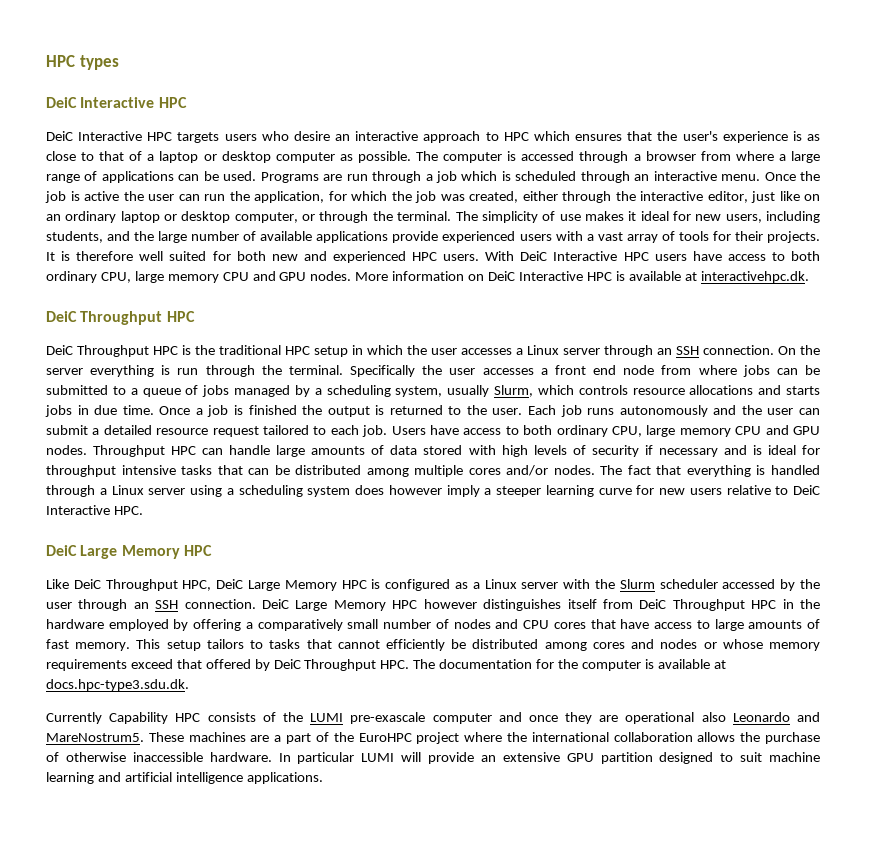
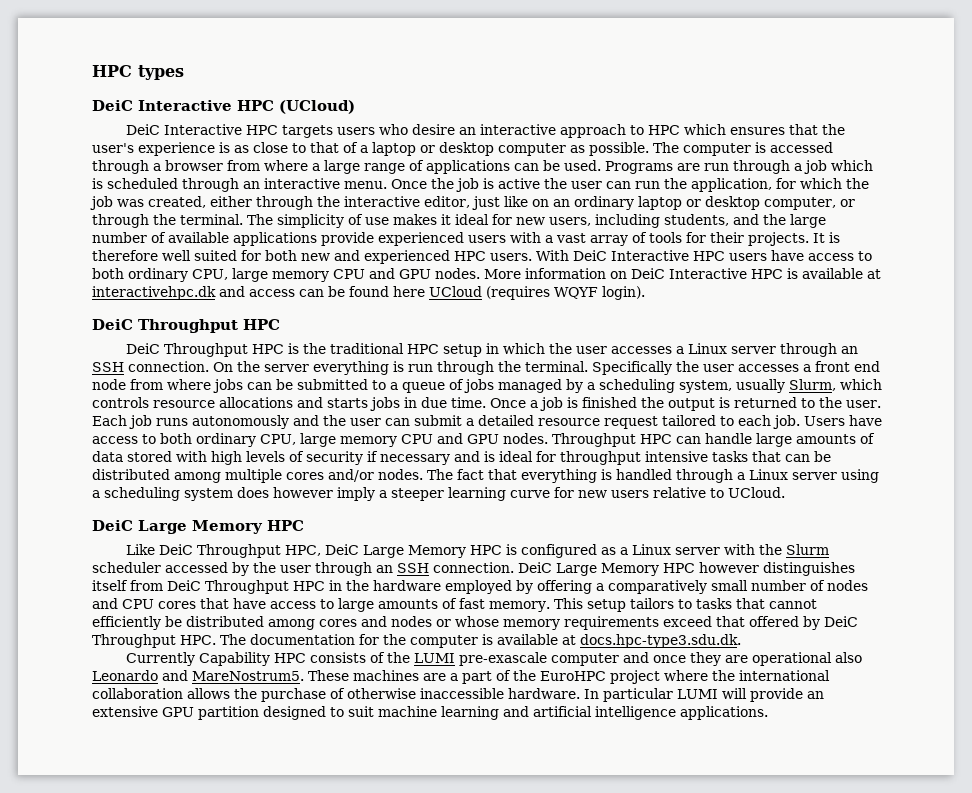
  HPC types
- DeiC Interactive HPC
+ DeiC Interactive HPC (UCloud)
- More information on DeiC Interactive HPC is available at interactivehpc.dk.
+ More information on DeiC Interactive HPC is available at interactivehpc.dk and access can be found here UCloud (requires WQYF login).
- The fact that everything is handled through a Linux server using a scheduling system does however imply a steeper learning curve for new users relative to DeiC Interactive HPC.
+ The fact that everything is handled through a Linux server using a scheduling system does however imply a steeper learning curve for new users relative to UCloud.

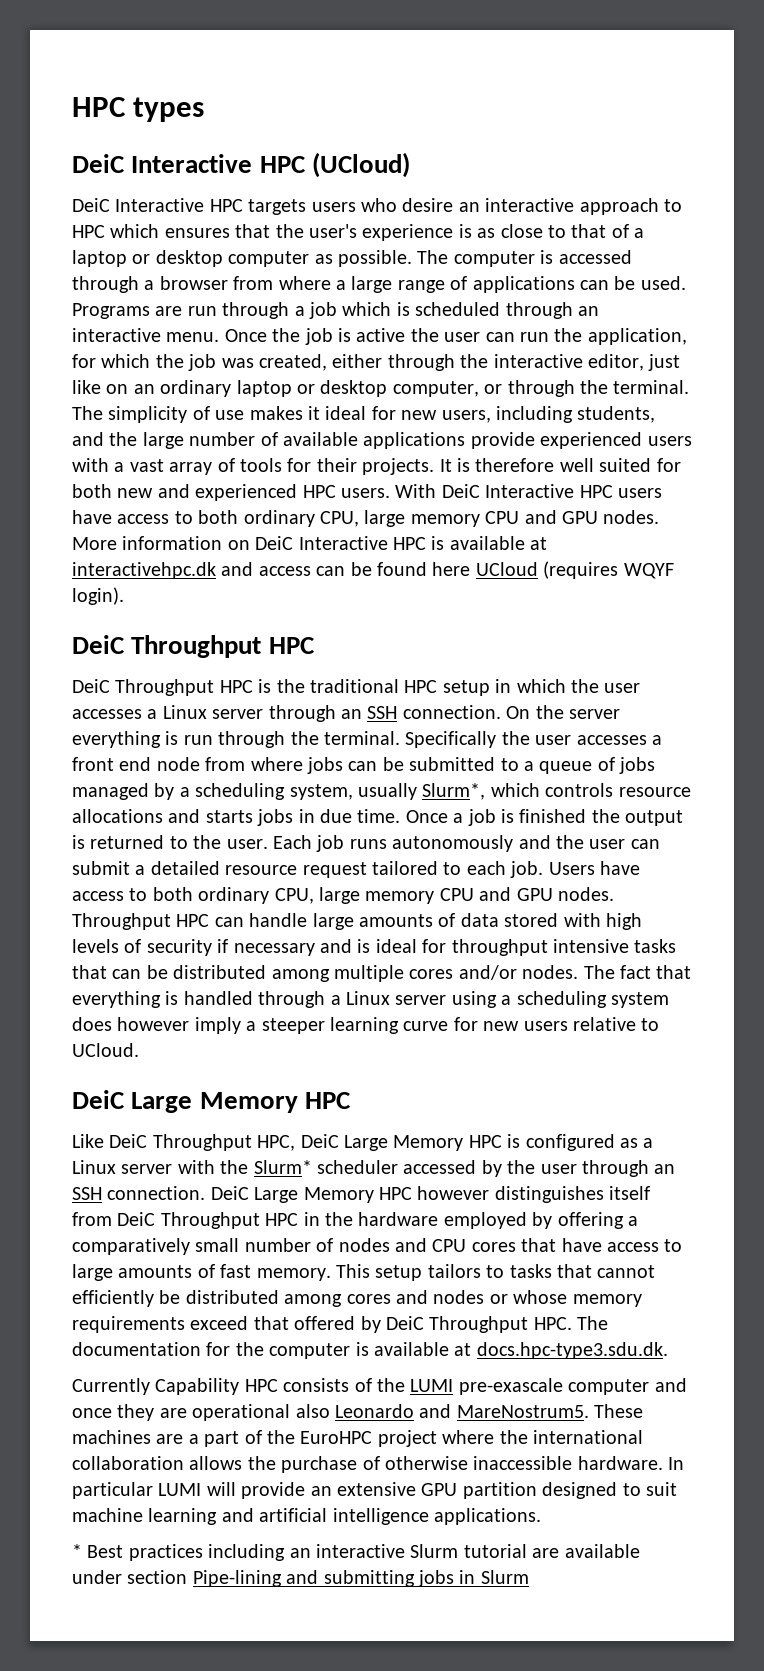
- Specifically the user accesses a front end node from where jobs can be submitted to a queue of jobs managed by a scheduling system, usually Slurm, which controls resource allocations and starts jobs in due time.
+ Specifically the user accesses a front end node from where jobs can be submitted to a queue of jobs managed by a scheduling system, usually Slurm*, which controls resource allocations and starts jobs in due time.
- Like DeiC Throughput HPC, DeiC Large Memory HPC is configured as a Linux server with the Slurm scheduler accessed by the user through an SSH connection.
+ Like DeiC Throughput HPC, DeiC Large Memory HPC is configured as a Linux server with the Slurm* scheduler accessed by the user through an SSH connection.
+ * Best practices including an interactive Slurm tutorial are available under section Pipe-lining and submitting jobs in Slurm

